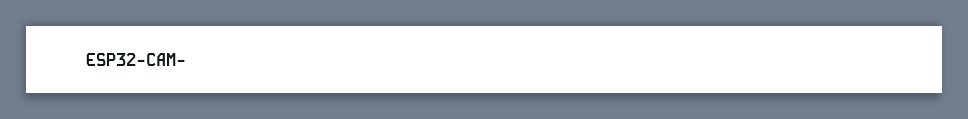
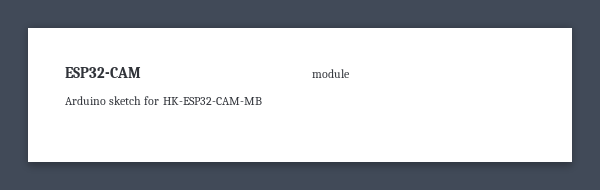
- ESP32-CAM-
+ ESP32-CAM
+ Arduino sketch for HK-ESP32-CAM-MB module

